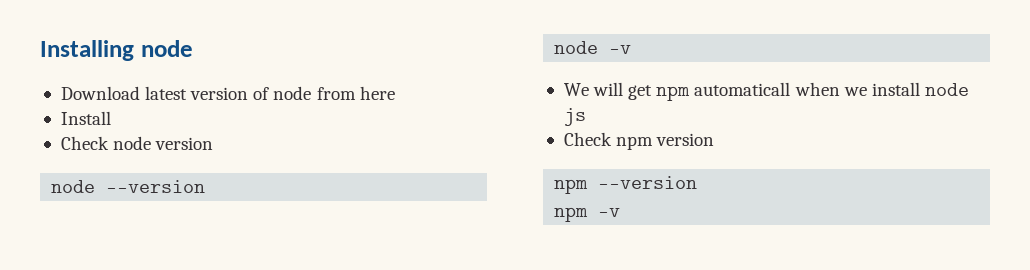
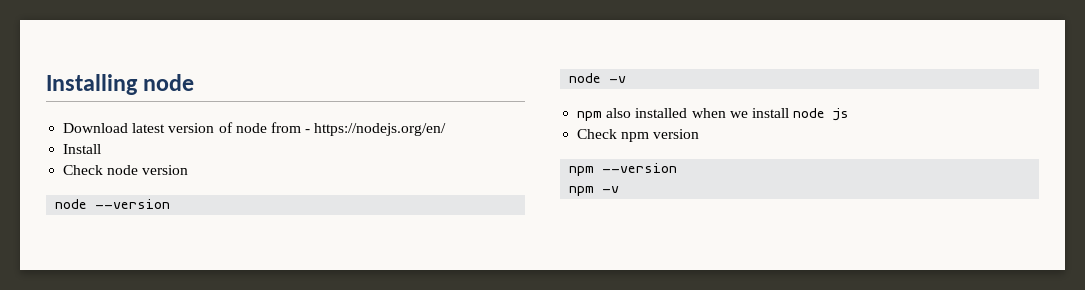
- Download latest version of node from here
+ Download latest version of node from - https://nodejs.org/en/
- We will get npm automaticall when we install node js
+ npm also installed when we install node js

